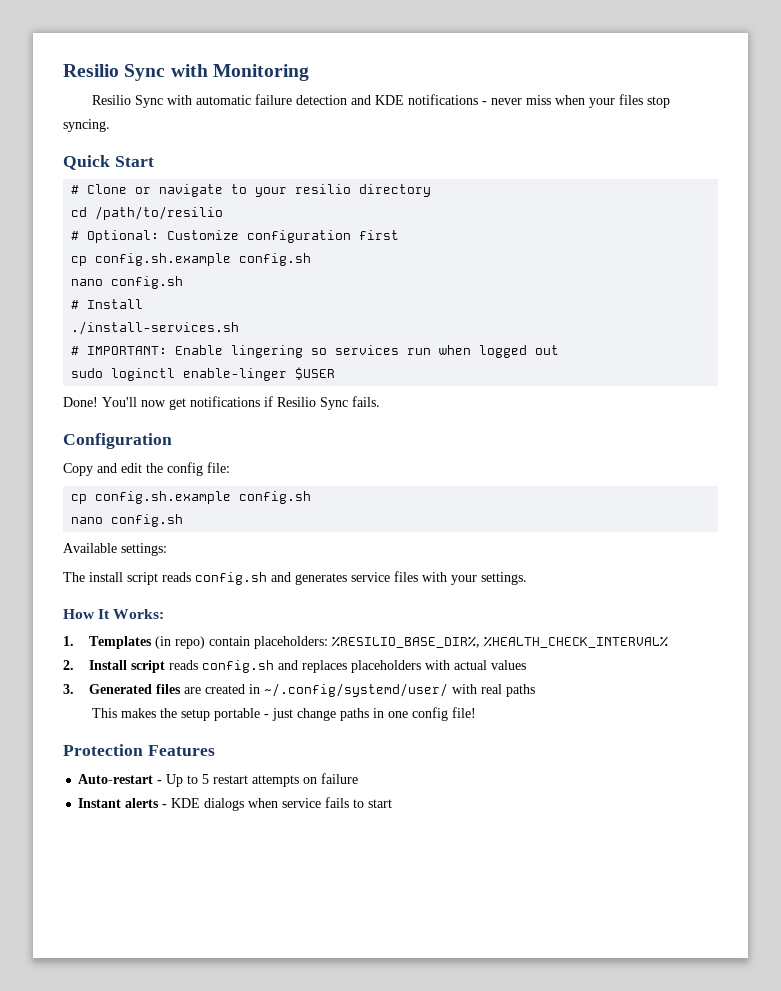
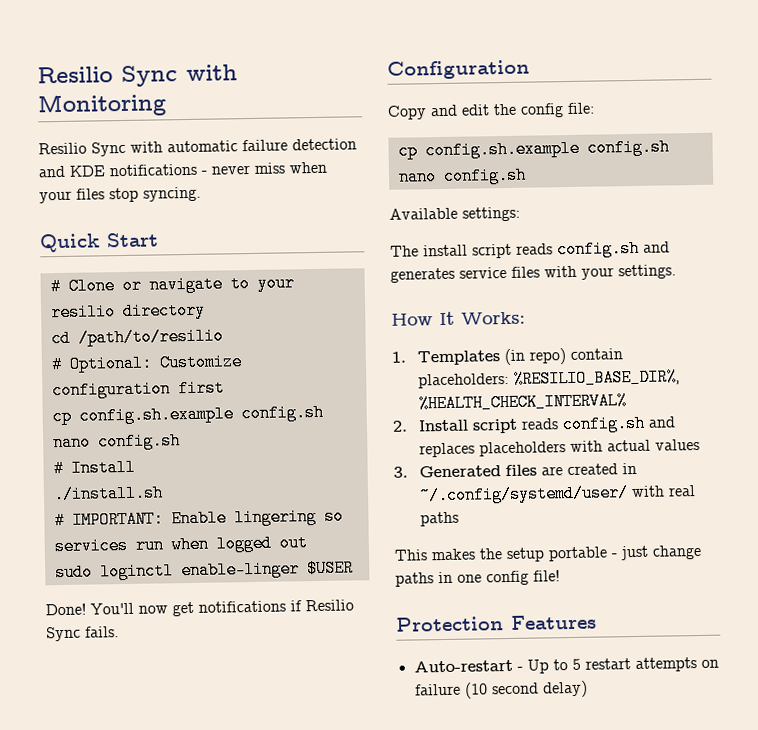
- ./install-services.sh
+ ./install.sh
- Auto-restart - Up to 5 restart attempts on failure
- Instant alerts - KDE dialogs when service fails to start
+ Auto-restart - Up to 5 restart attempts on failure (10 second delay)

